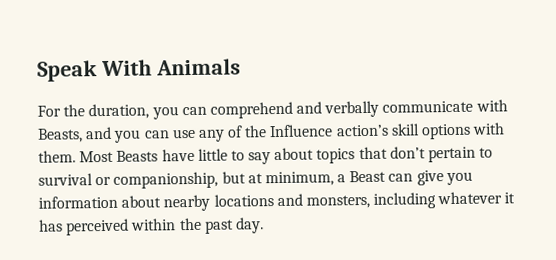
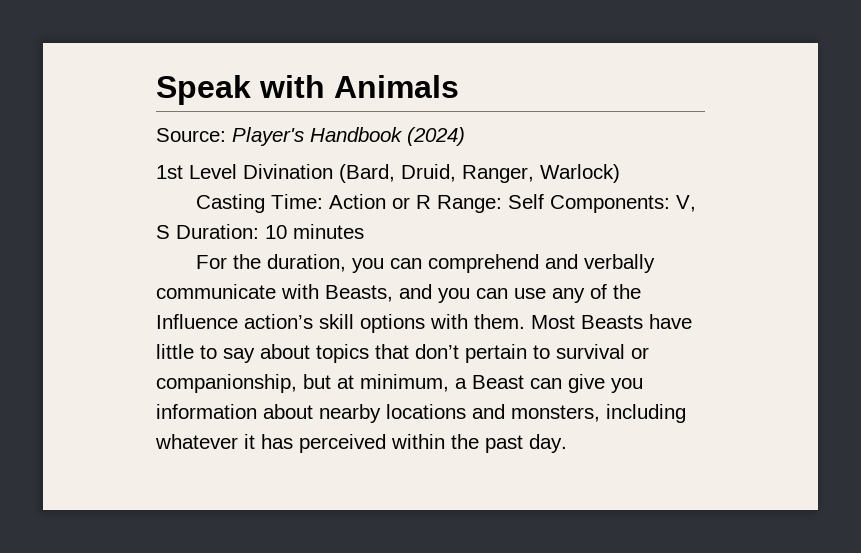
- Speak With Animals
+ Speak with Animals
+ Source: Player's Handbook (2024)
+ 1st Level Divination (Bard, Druid, Ranger, Warlock)
+ Casting Time: Action or R Range: Self Components: V, S Duration: 10 minutes

